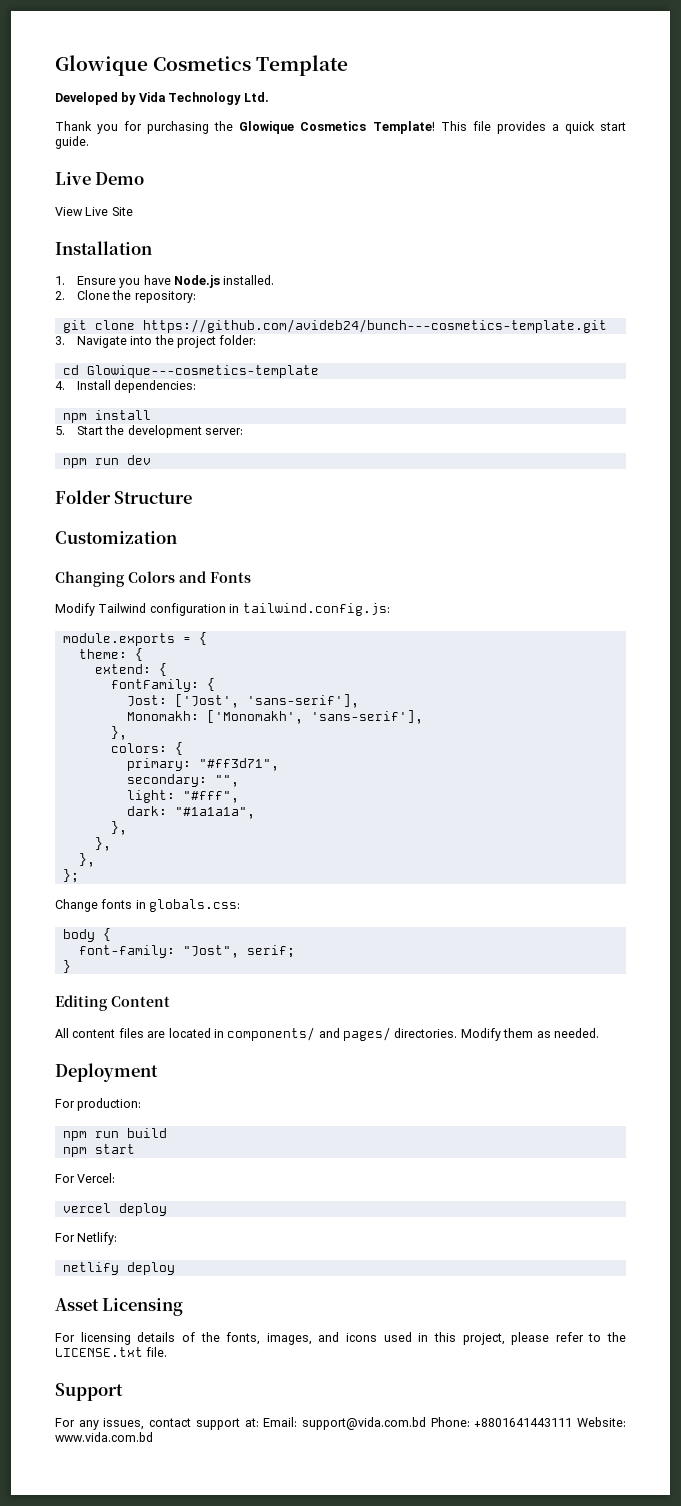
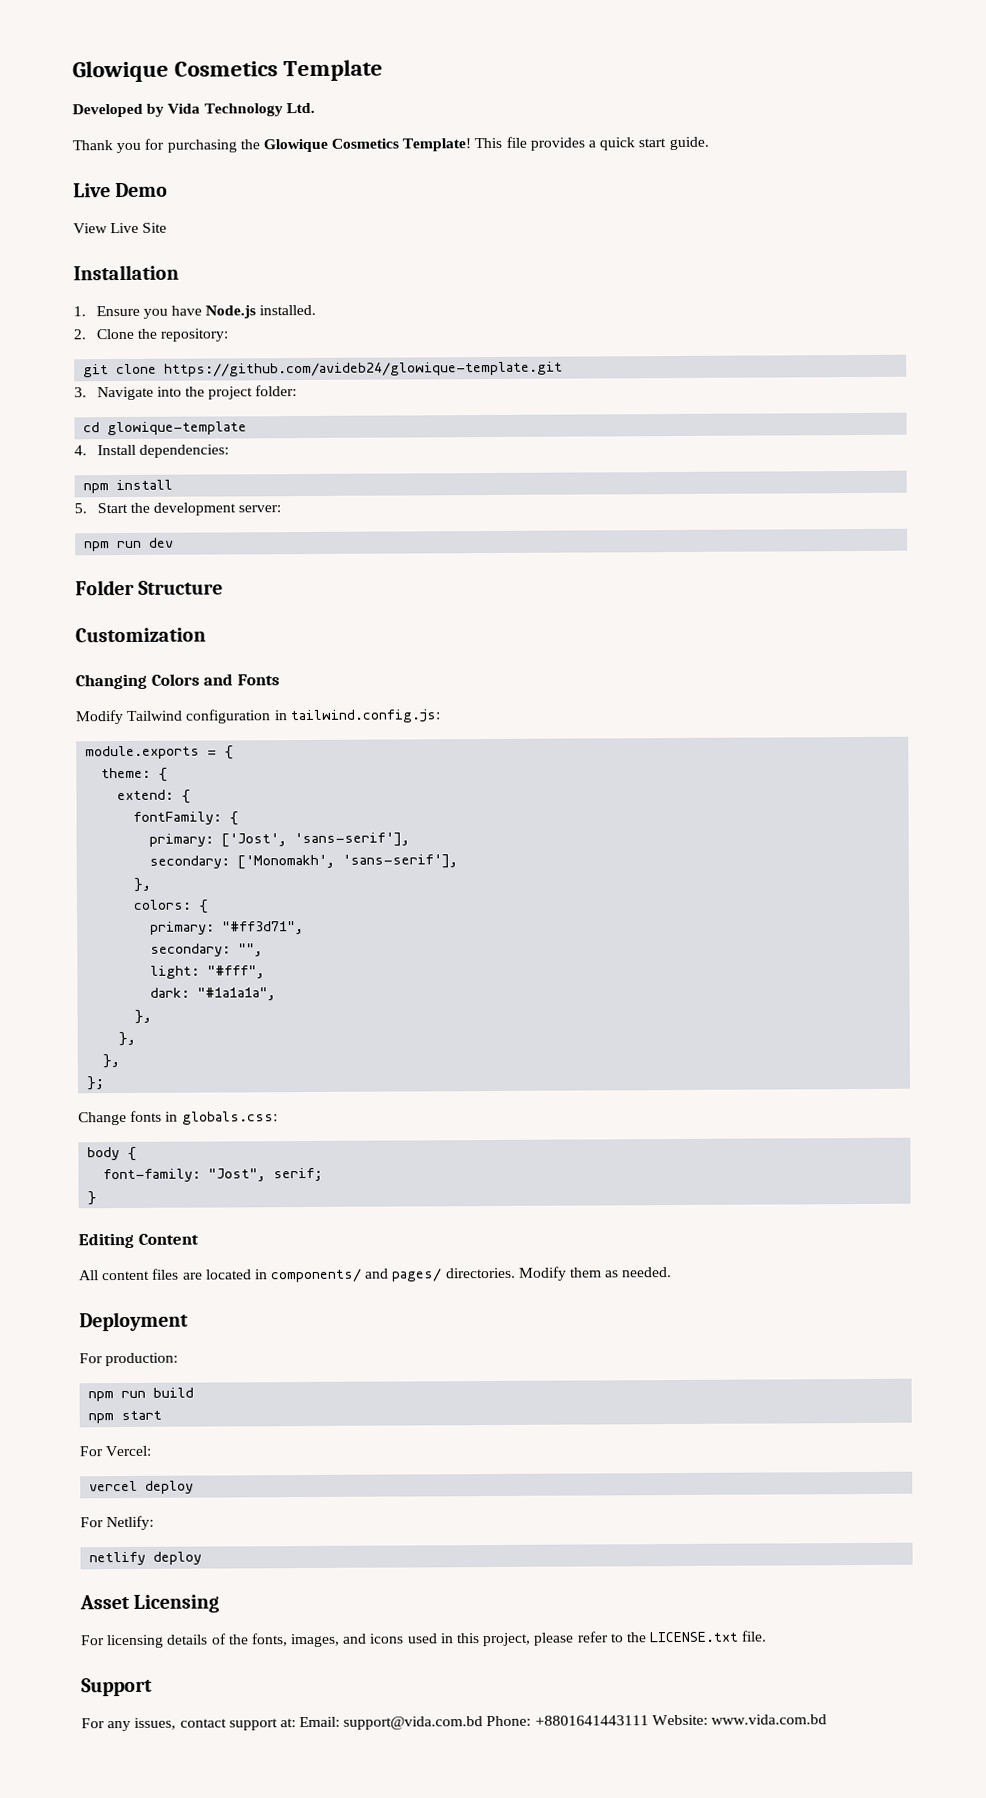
- git clone https://github.com/avideb24/bunch---cosmetics-template.git
+ git clone https://github.com/avideb24/glowique-template.git
- cd Glowique---cosmetics-template
+ cd glowique-template
- Jost: ['Jost', 'sans-serif'],
+ primary: ['Jost', 'sans-serif'],
- Monomakh: ['Monomakh', 'sans-serif'],
+ secondary: ['Monomakh', 'sans-serif'],

